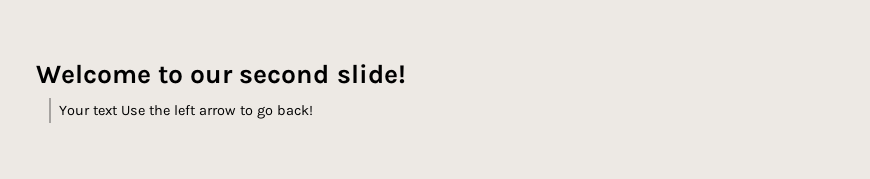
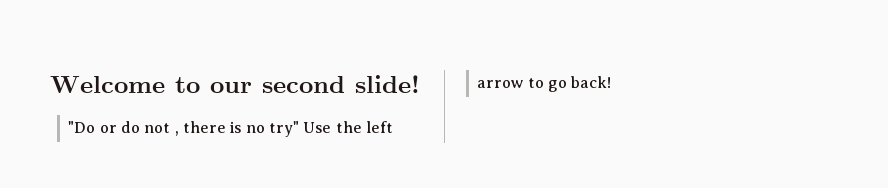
- Your text Use the left arrow to go back!
+ "Do or do not , there is no try" Use the left arrow to go back!

